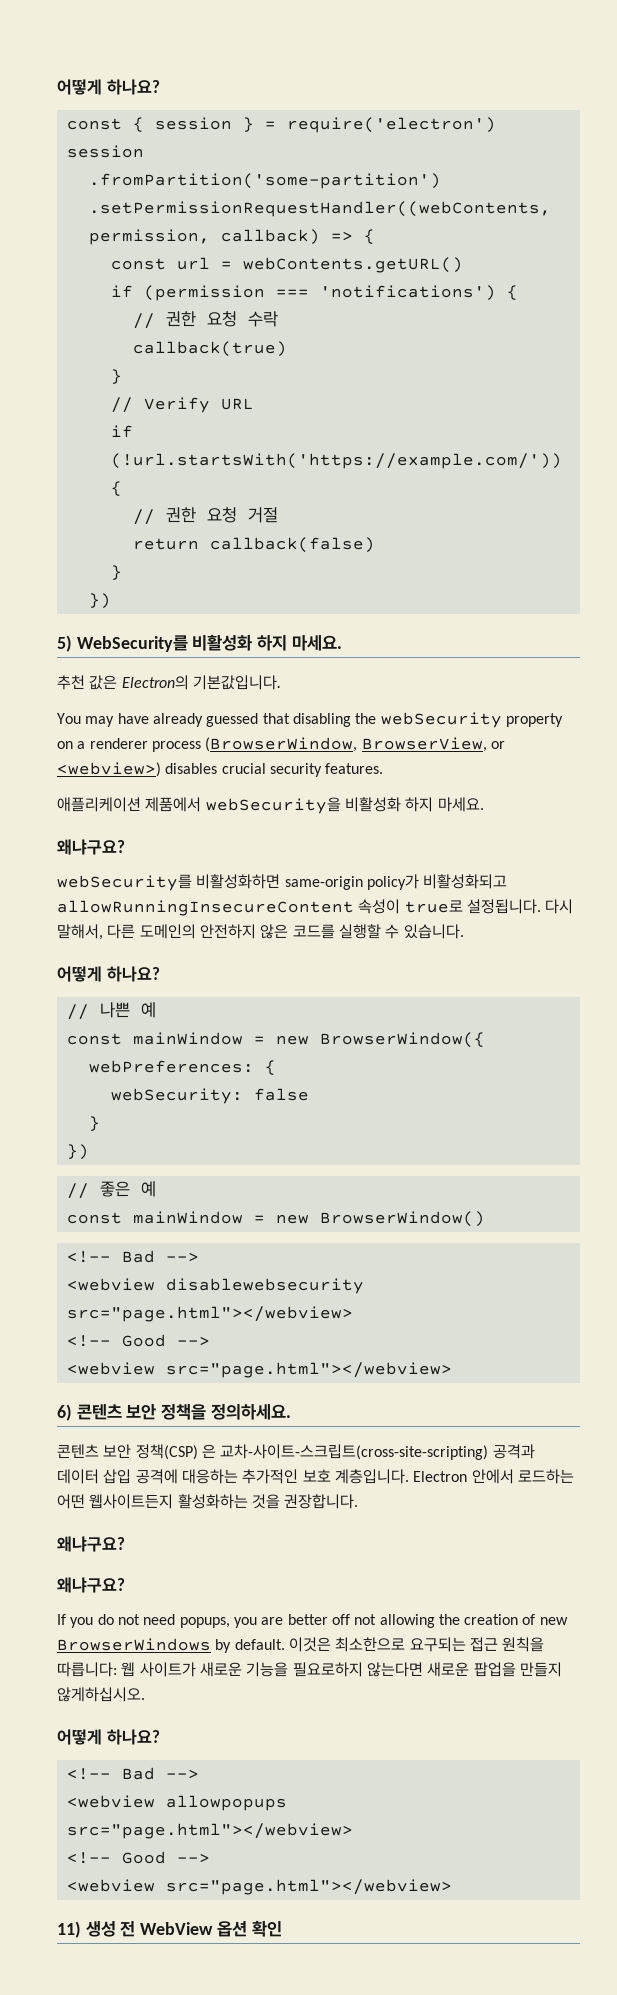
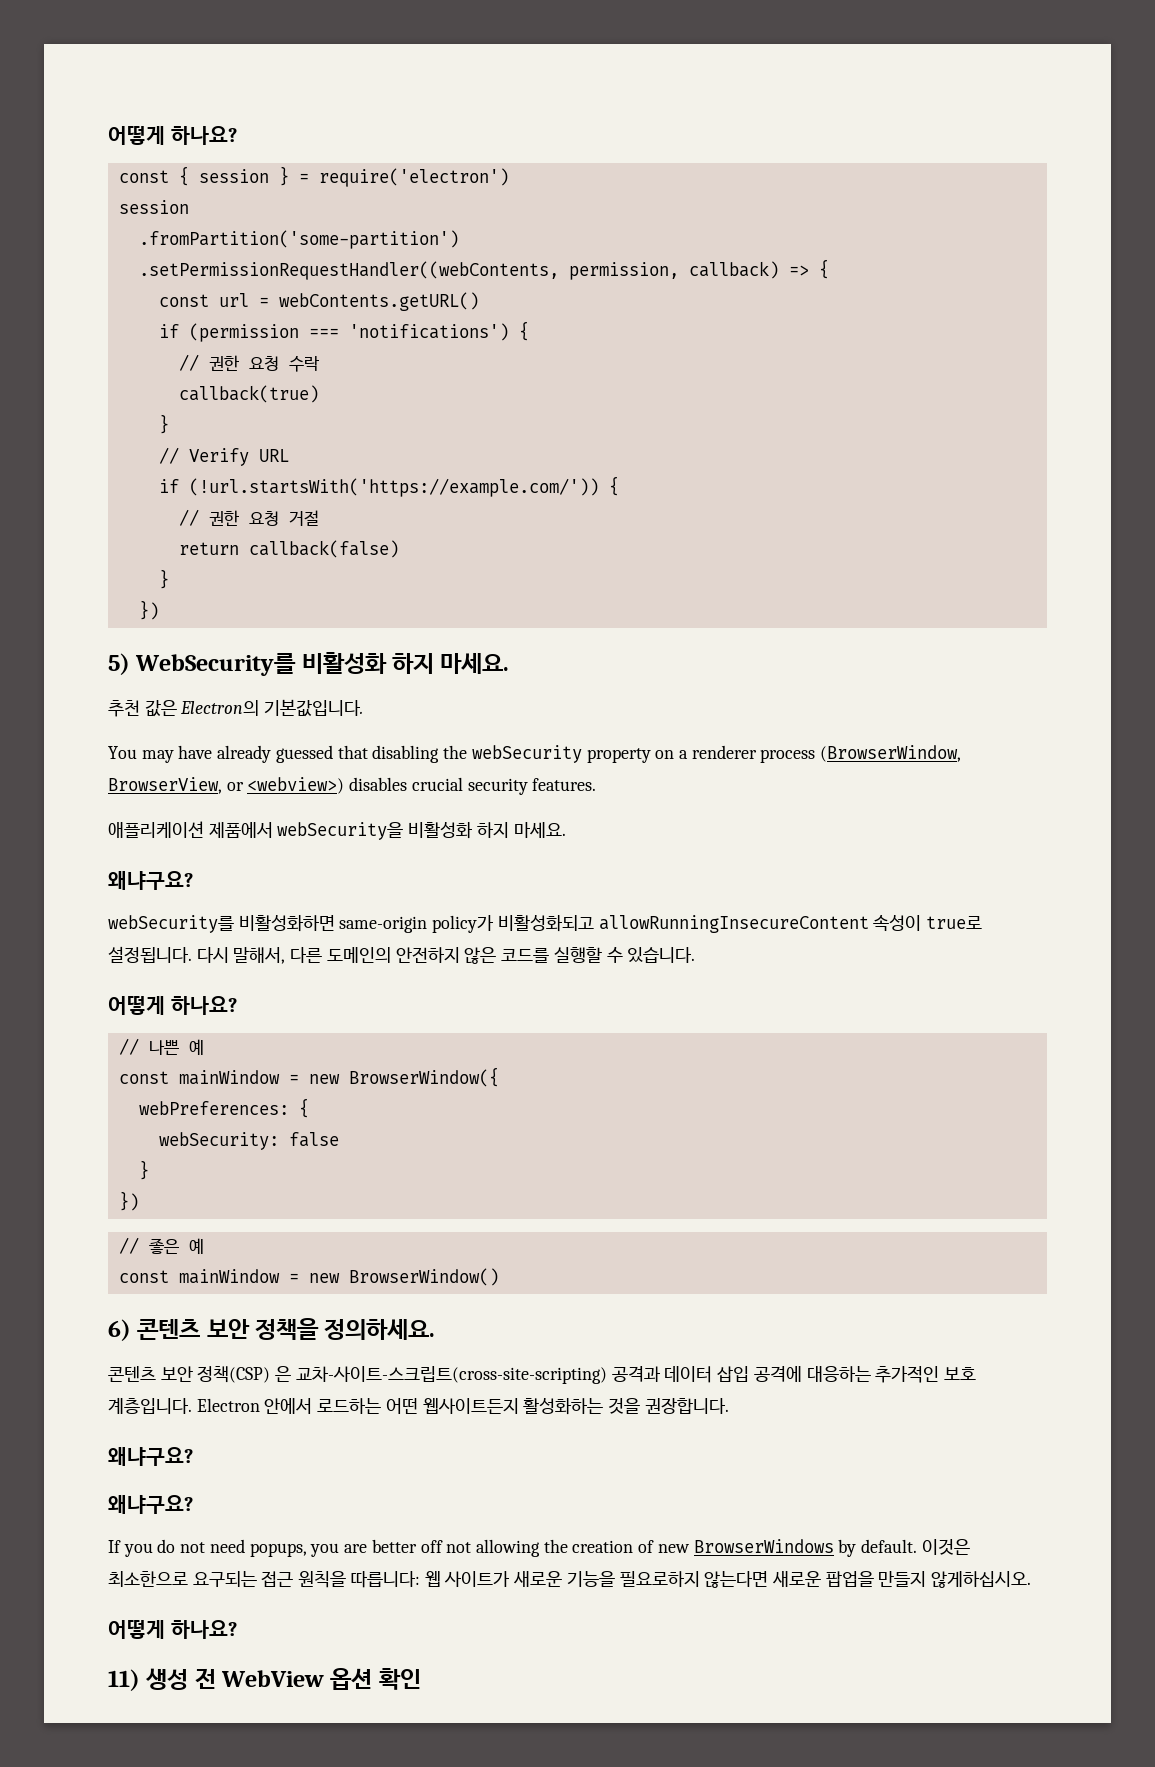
  const mainWindow = new BrowserWindow()
- <!-- Bad -->
- <webview disablewebsecurity src="page.html"></webview>
- <!-- Good -->
- <webview src="page.html"></webview>
  이것은 최소한으로 요구되는 접근 원칙을 따릅니다: 웹 사이트가 새로운 기능을 필요로하지 않는다면 새로운 팝업을 만들지 않게하십시오.
  어떻게 하나요?
- <!-- Bad -->
- <webview allowpopups src="page.html"></webview>
- <!-- Good -->
- <webview src="page.html"></webview>

